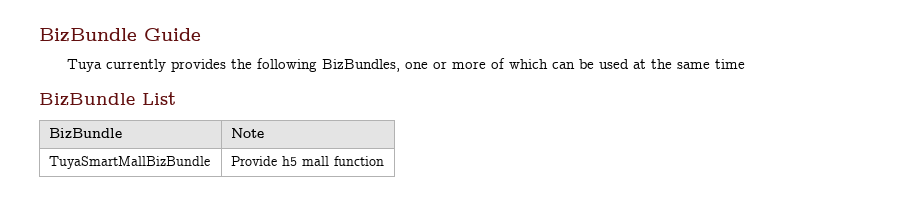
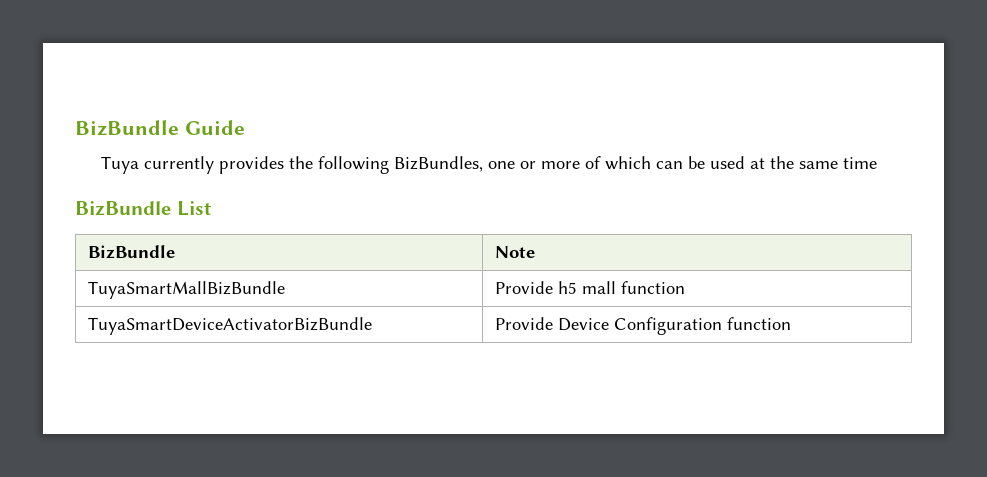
+ TuyaSmartDeviceActivatorBizBundle | Provide Device Configuration function

